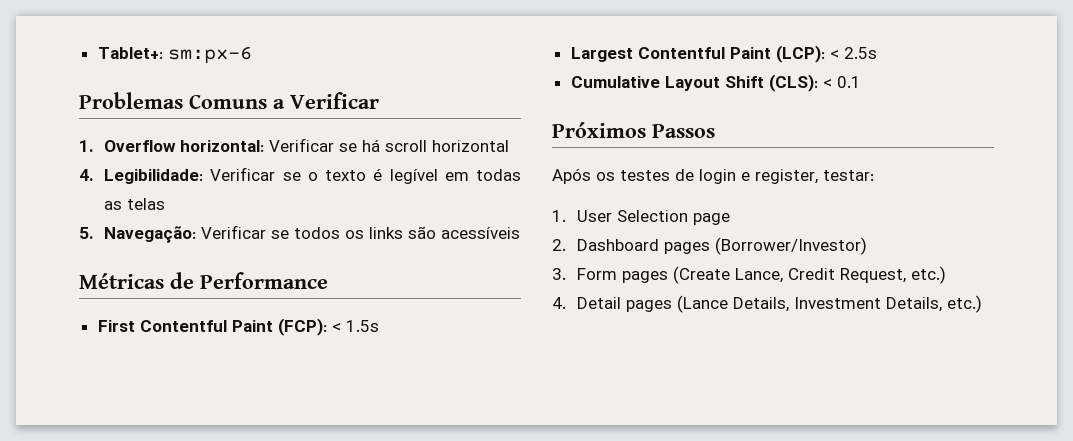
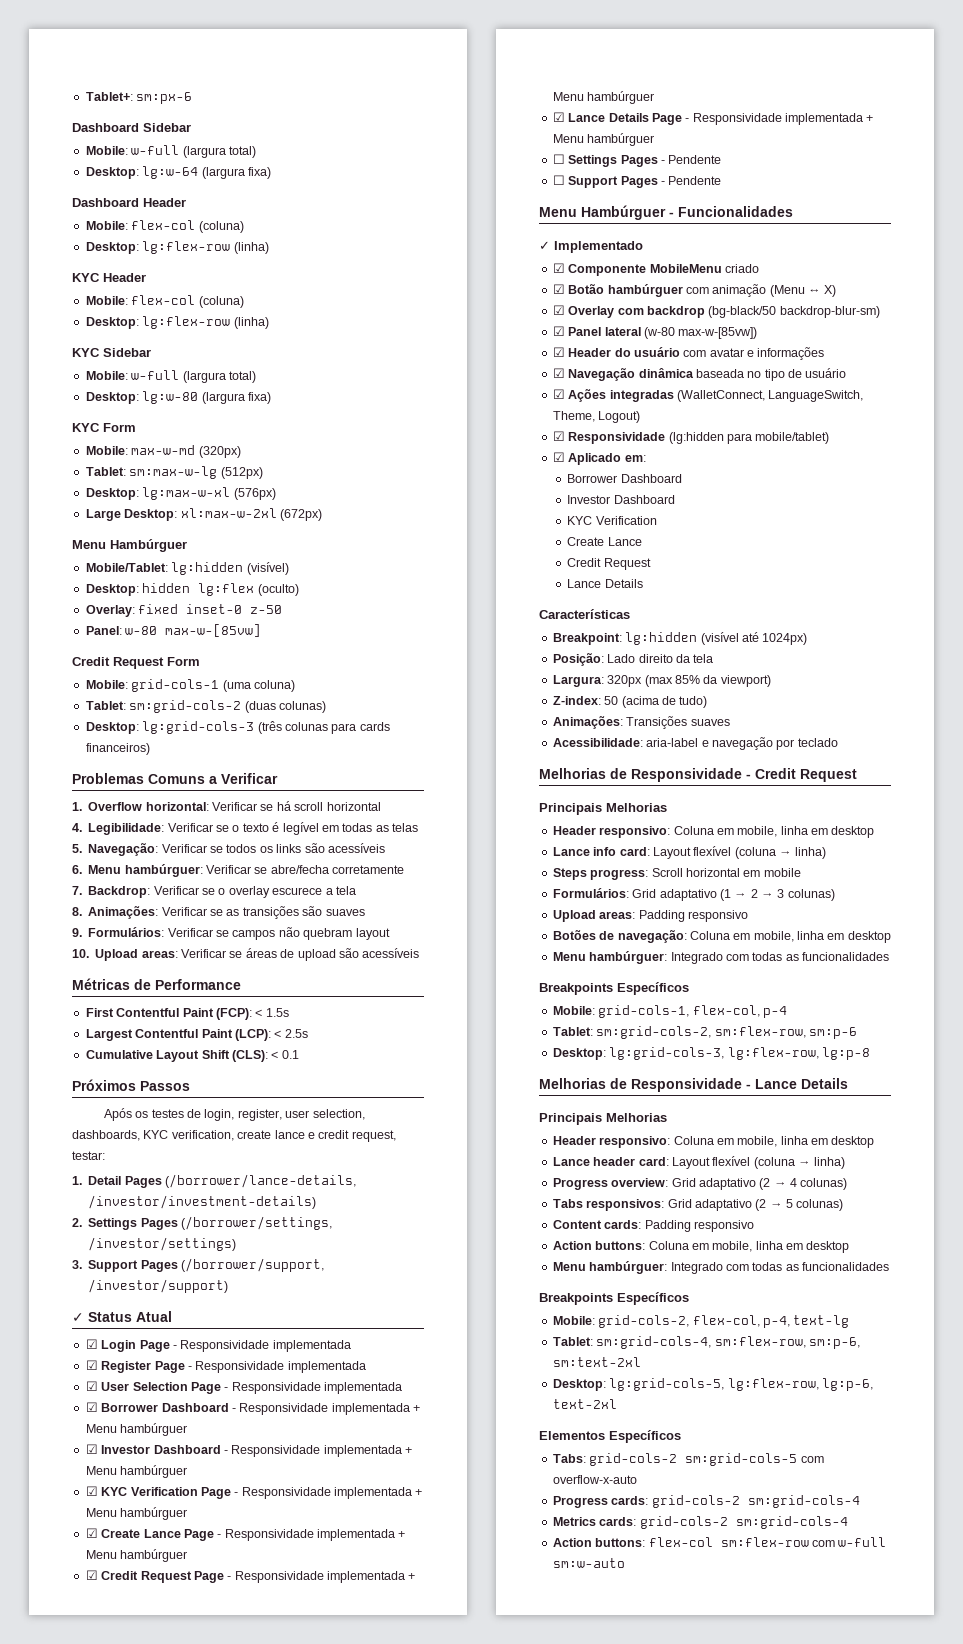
+ Dashboard Sidebar
+ Mobile: w-full (largura total)
+ Desktop: lg:w-64 (largura fixa)
+ Dashboard Header
+ Mobile: flex-col (coluna)
+ Desktop: lg:flex-row (linha)
+ KYC Header
+ Mobile: flex-col (coluna)
+ Desktop: lg:flex-row (linha)
+ KYC Sidebar
+ Mobile: w-full (largura total)
+ Desktop: lg:w-80 (largura fixa)
+ KYC Form
+ Mobile: max-w-md (320px)
+ Tablet: sm:max-w-lg (512px)
+ Desktop: lg:max-w-xl (576px)
+ Large Desktop: xl:max-w-2xl (672px)
+ Menu Hambúrguer
+ Mobile/Tablet: lg:hidden (visível)
+ Desktop: hidden lg:flex (oculto)
+ Overlay: fixed inset-0 z-50
+ Panel: w-80 max-w-[85vw]
+ Credit Request Form
+ Mobile: grid-cols-1 (uma coluna)
+ Tablet: sm:grid-cols-2 (duas colunas)
+ Desktop: lg:grid-cols-3 (três colunas para cards financeiros)
+ 6. Menu hambúrguer: Verificar se abre/fecha corretamente
+ 7. Backdrop: Verificar se o overlay escurece a tela
+ 8. Animações: Verificar se as transições são suaves
+ 9. Formulários: Verificar se campos não quebram layout
+ 10. Upload areas: Verificar se áreas de upload são acessíveis
- Após os testes de login e register, testar:
- 1. User Selection page
- 2. Dashboard pages (Borrower/Investor)
- 3. Form pages (Create Lance, Credit Request, etc.)
- 4. Detail pages (Lance Details, Investment Details, etc.)
+ Após os testes de login, register, user selection, dashboards, KYC verification, create lance e credit request, testar:
+ 1. Detail Pages (/borrower/lance-details, /investor/investment-details)
+ 2. Settings Pages (/borrower/settings, /investor/settings)
+ 3. Support Pages (/borrower/support, /investor/support)
+ ✓ Status Atual
+ ☑ Login Page - Responsividade implementada
+ ☑ Register Page - Responsividade implementada
+ ☑ User Selection Page - Responsividade implementada
+ ☑ Borrower Dashboard - Responsividade implementada + Menu hambúrguer
+ ☑ Investor Dashboard - Responsividade implementada + Menu hambúrguer
+ ☑ KYC Verification Page - Responsividade implementada + Menu hambúrguer
+ ☑ Create Lance Page - Responsividade implementada + Menu hambúrguer
+ ☑ Credit Request Page - Responsividade implementada + Menu hambúrguer
+ ☑ Lance Details Page - Responsividade implementada + Menu hambúrguer
+ ☐ Settings Pages - Pendente
+ ☐ Support Pages - Pendente
+ Menu Hambúrguer - Funcionalidades
+ ✓ Implementado
+ ☑ Componente MobileMenu criado
+ ☑ Botão hambúrguer com animação (Menu ↔ X)
+ ☑ Overlay com backdrop (bg-black/50 backdrop-blur-sm)
+ ☑ Panel lateral (w-80 max-w-[85vw])
+ ☑ Header do usuário com avatar e informações
+ ☑ Navegação dinâmica baseada no tipo de usuário
+ ☑ Ações integradas (WalletConnect, LanguageSwitch, Theme, Logout)
+ ☑ Responsividade (lg:hidden para mobile/tablet)
+ ☑ Aplicado em:
+ Borrower Dashboard
+ Investor Dashboard
+ KYC Verification
+ Create Lance
+ Credit Request
+ Lance Details
+ Características
+ Breakpoint: lg:hidden (visível até 1024px)
+ Posição: Lado direito da tela
+ Largura: 320px (max 85% da viewport)
+ Z-index: 50 (acima de tudo)
+ Animações: Transições suaves
+ Acessibilidade: aria-label e navegação por teclado
+ Melhorias de Responsividade - Credit Request
+ Principais Melhorias
+ Header responsivo: Coluna em mobile, linha em desktop
+ Lance info card: Layout flexível (coluna → linha)
+ Steps progress: Scroll horizontal em mobile
+ Formulários: Grid adaptativo (1 → 2 → 3 colunas)
+ Upload areas: Padding responsivo
+ Botões de navegação: Coluna em mobile, linha em desktop
+ Menu hambúrguer: Integrado com todas as funcionalidades
+ Breakpoints Específicos
+ Mobile: grid-cols-1, flex-col, p-4
+ Tablet: sm:grid-cols-2, sm:flex-row, sm:p-6
+ Desktop: lg:grid-cols-3, lg:flex-row, lg:p-8
+ Melhorias de Responsividade - Lance Details
+ Principais Melhorias
+ Header responsivo: Coluna em mobile, linha em desktop
+ Lance header card: Layout flexível (coluna → linha)
+ Progress overview: Grid adaptativo (2 → 4 colunas)
+ Tabs responsivos: Grid adaptativo (2 → 5 colunas)
+ Content cards: Padding responsivo
+ Action buttons: Coluna em mobile, linha em desktop
+ Menu hambúrguer: Integrado com todas as funcionalidades
+ Breakpoints Específicos
+ Mobile: grid-cols-2, flex-col, p-4, text-lg
+ Tablet: sm:grid-cols-4, sm:flex-row, sm:p-6, sm:text-2xl
+ Desktop: lg:grid-cols-5, lg:flex-row, lg:p-6, text-2xl
+ Elementos Específicos
+ Tabs: grid-cols-2 sm:grid-cols-5 com overflow-x-auto
+ Progress cards: grid-cols-2 sm:grid-cols-4
+ Metrics cards: grid-cols-2 sm:grid-cols-4
+ Action buttons: flex-col sm:flex-row com w-full sm:w-auto

